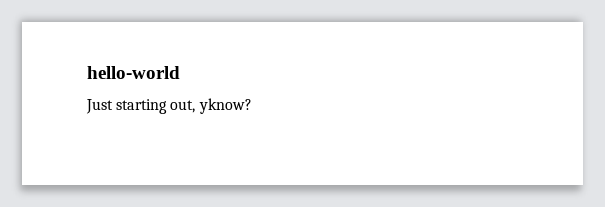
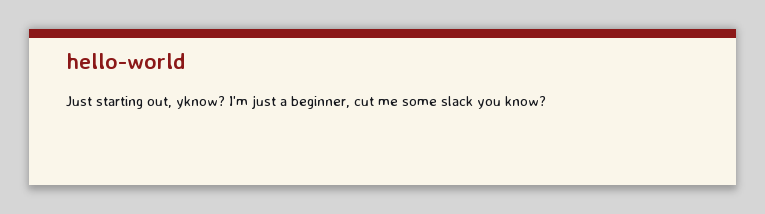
+ I'm just a beginner, cut me some slack you know?

